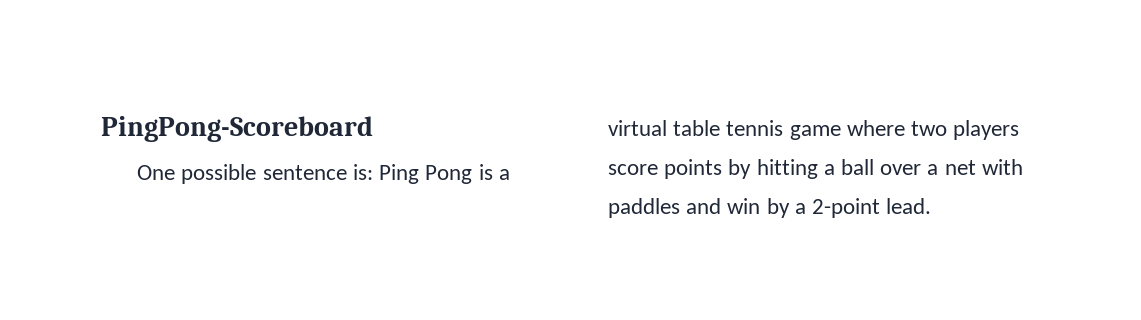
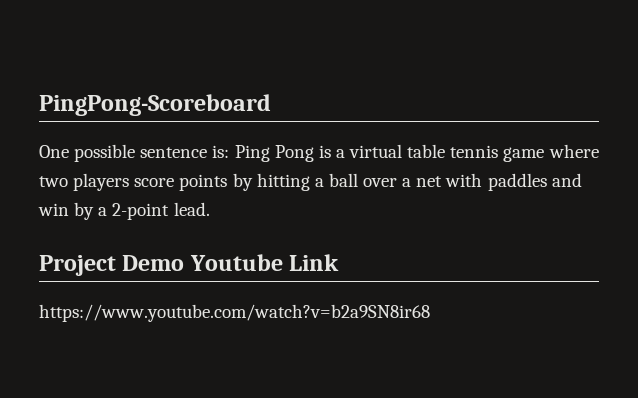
+ Project Demo Youtube Link
+ https://www.youtube.com/watch?v=b2a9SN8ir68

